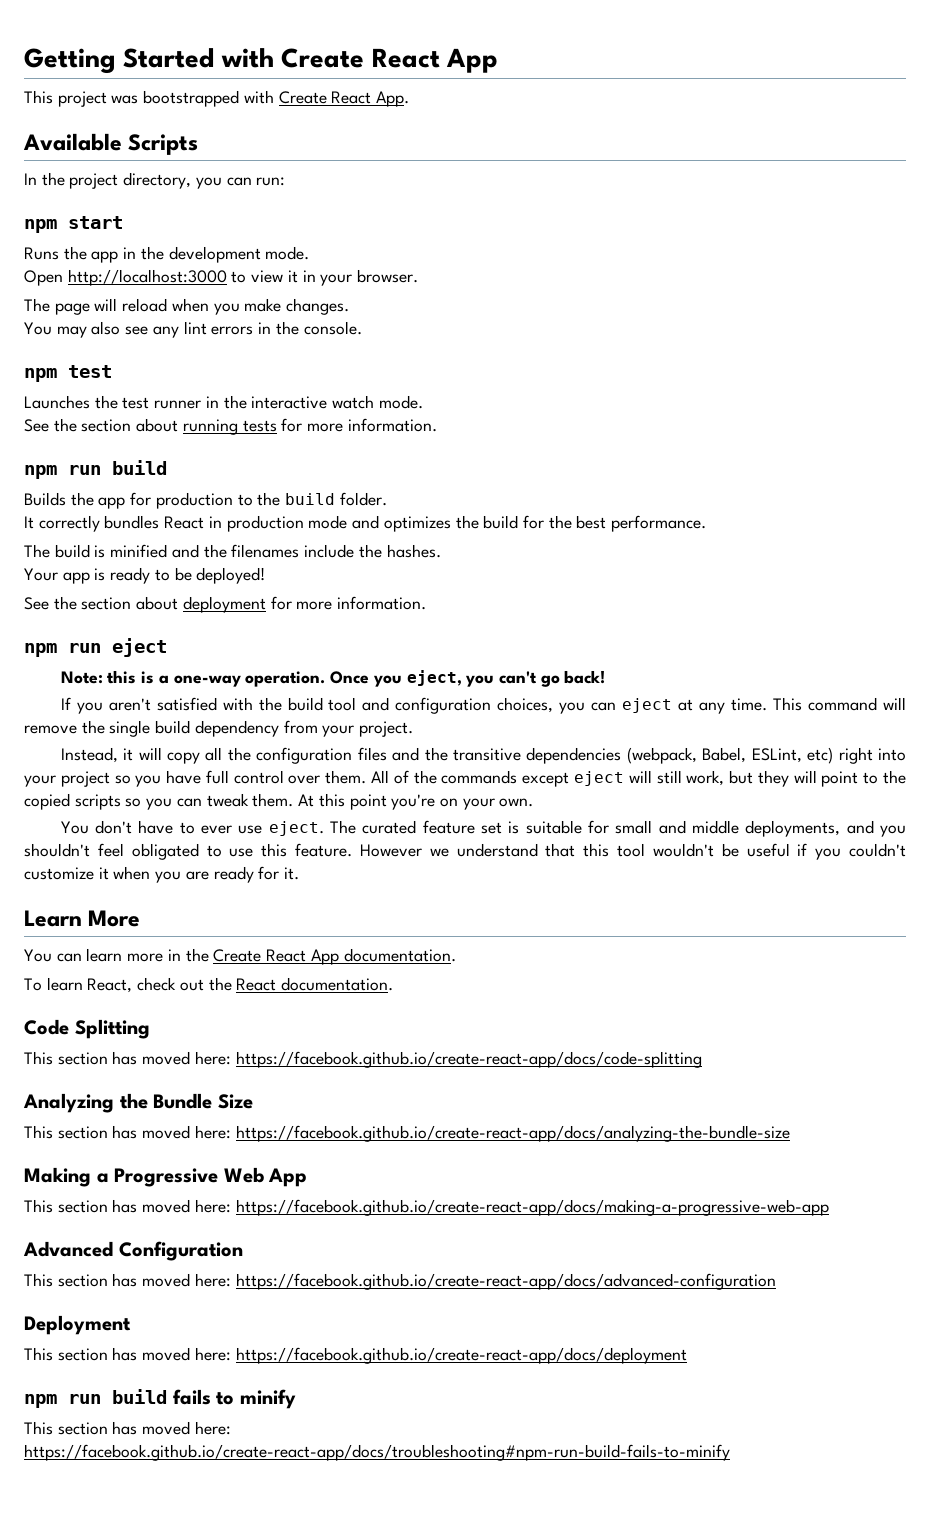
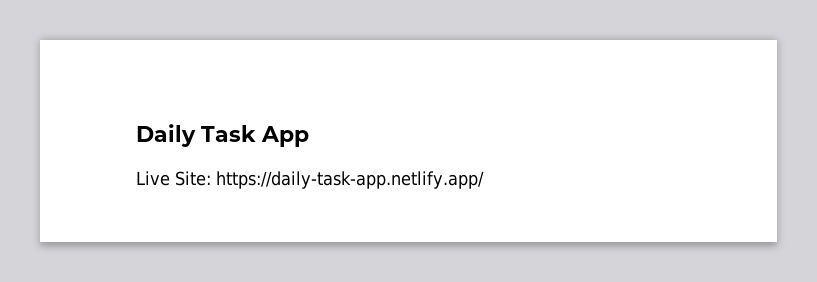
- Getting Started with Create React App
- This project was bootstrapped with Create React App.
- Available Scripts
- In the project directory, you can run:
- npm start
- Runs the app in the development mode.
- Open http://localhost:3000 to view it in your browser.
- The page will reload when you make changes.
- You may also see any lint errors in the console.
- npm test
- Launches the test runner in the interactive watch mode.
- See the section about running tests for more information.
- npm run build
- Builds the app for production to the build folder.
- It correctly bundles React in production mode and optimizes the build for the best performance.
- The build is minified and the filenames include the hashes.
- Your app is ready to be deployed!
- See the section about deployment for more information.
- npm run eject
- Note: this is a one-way operation. Once you eject, you can't go back!
- If you aren't satisfied with the build tool and configuration choices, you can eject at any time. This command will remove the single build dependency from your project.
- Instead, it will copy all the configuration files and the transitive dependencies (webpack, Babel, ESLint, etc) right into your project so you have full control over them. All of the commands except eject will still work, but they will point to the copied scripts so you can tweak them. At this point you're on your own.
- You don't have to ever use eject. The curated feature set is suitable for small and middle deployments, and you shouldn't feel obligated to use this feature. However we understand that this tool wouldn't be useful if you couldn't customize it when you are ready for it.
- Learn More
- You can learn more in the Create React App documentation.
- To learn React, check out the React documentation.
- Code Splitting
- This section has moved here: https://facebook.github.io/create-react-app/docs/code-splitting
- Analyzing the Bundle Size
- This section has moved here: https://facebook.github.io/create-react-app/docs/analyzing-the-bundle-size
- Making a Progressive Web App
- This section has moved here: https://facebook.github.io/create-react-app/docs/making-a-progressive-web-app
- Advanced Configuration
- This section has moved here: https://facebook.github.io/create-react-app/docs/advanced-configuration
- Deployment
- This section has moved here: https://facebook.github.io/create-react-app/docs/deployment
- npm run build fails to minify
- This section has moved here: https://facebook.github.io/create-react-app/docs/troubleshooting#npm-run-build-fails-to-minify
+ Daily Task App
+ Live Site: https://daily-task-app.netlify.app/

